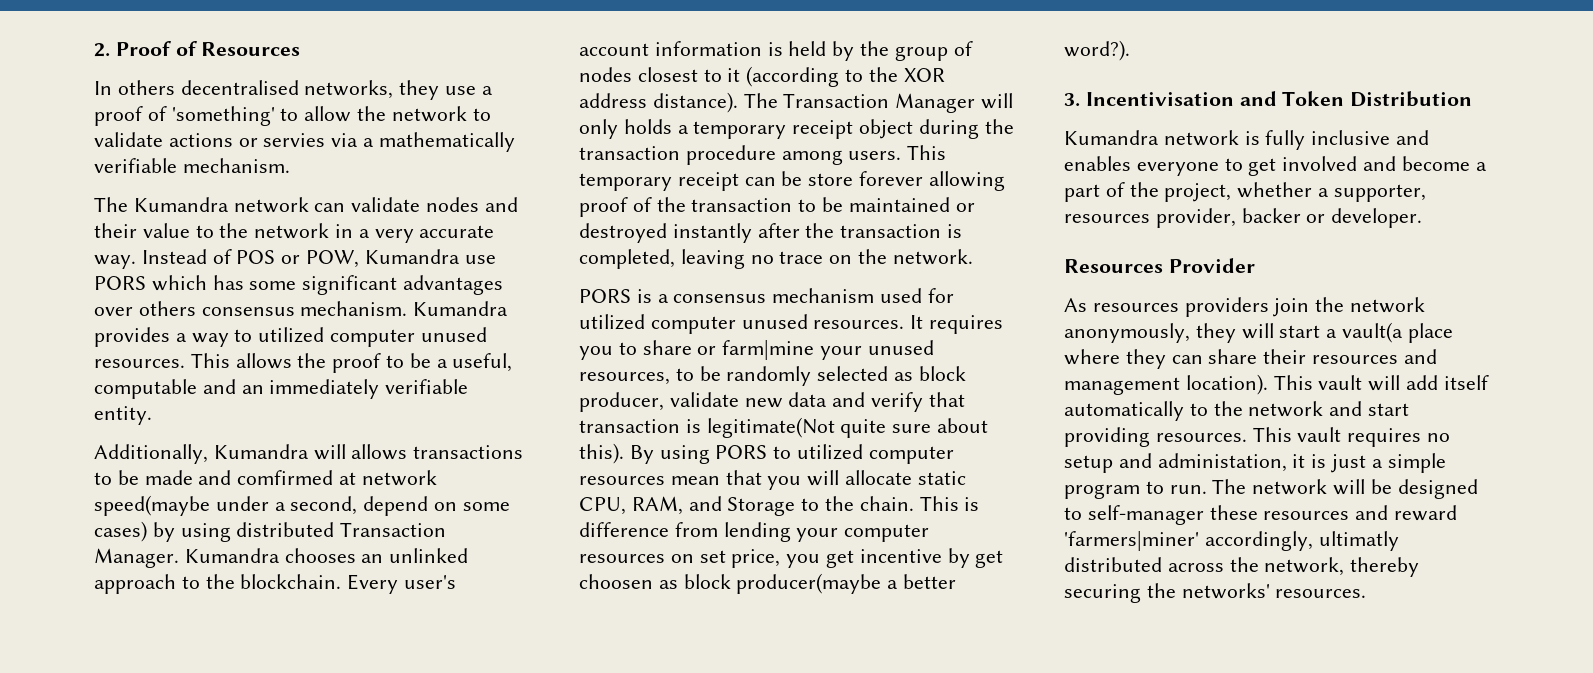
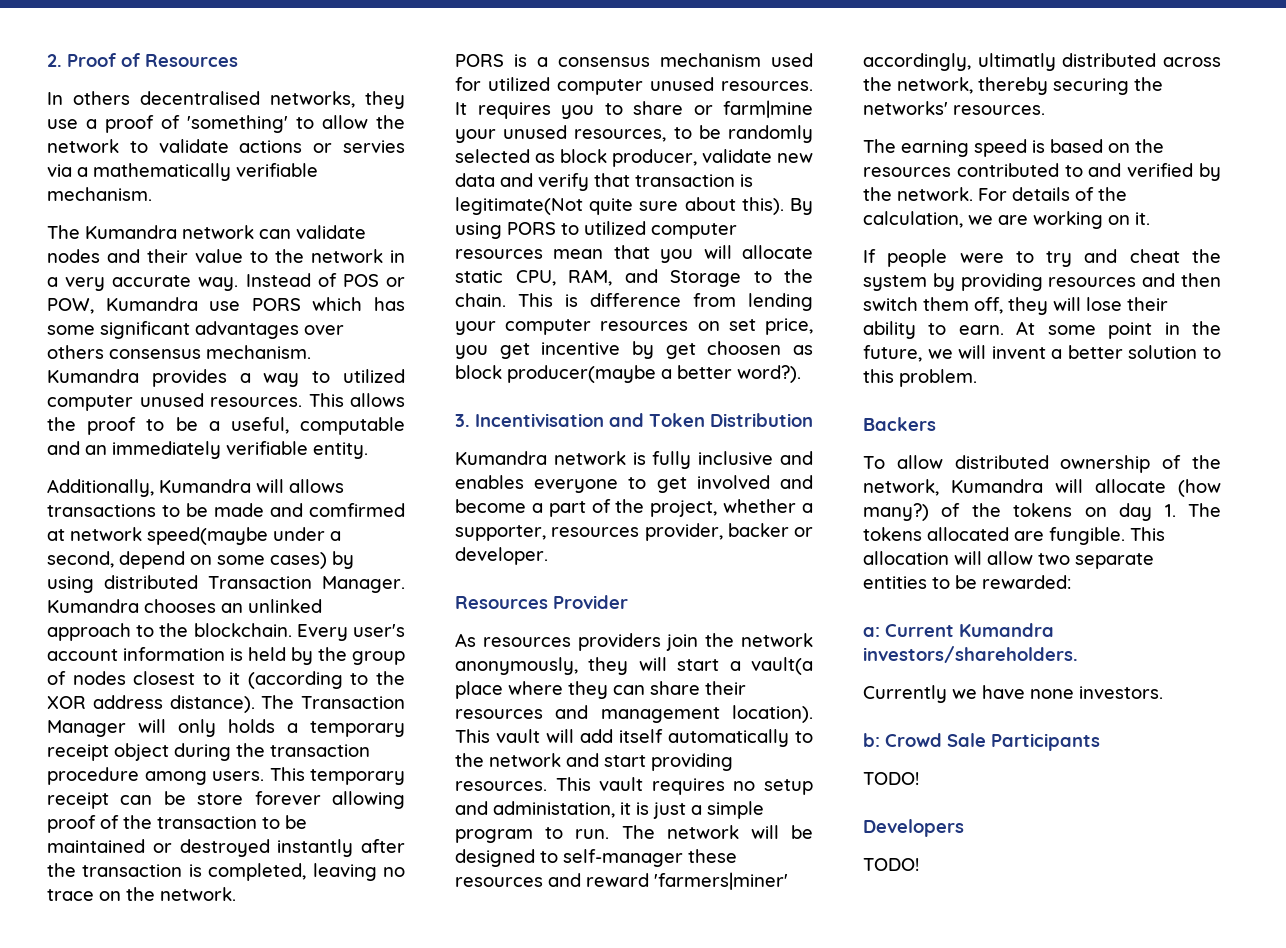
+ The earning speed is based on the resources contributed to and verified by the network. For details of the calculation, we are working on it.
+ If people were to try and cheat the system by providing resources and then switch them off, they will lose their ability to earn. At some point in the future, we will invent a better solution to this problem.
+ Backers
+ To allow distributed ownership of the network, Kumandra will allocate (how many?) of the tokens on day 1. The tokens allocated are fungible. This allocation will allow two separate entities to be rewarded:
+ a: Current Kumandra investors/shareholders.
+ Currently we have none investors.
+ b: Crowd Sale Participants
+ TODO!
+ Developers
+ TODO!

